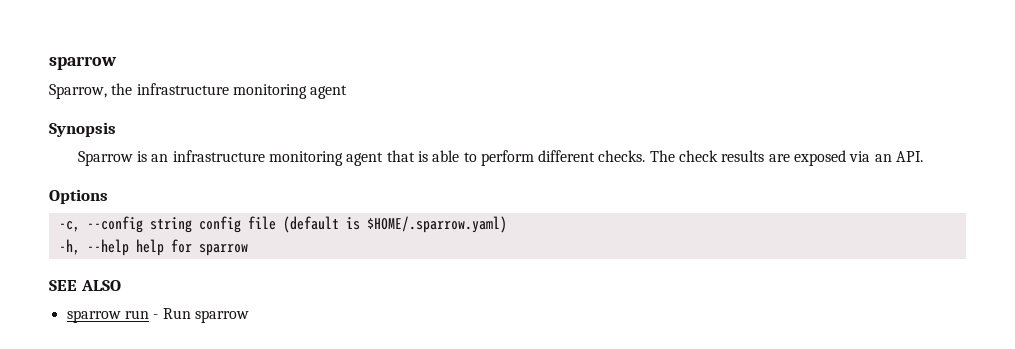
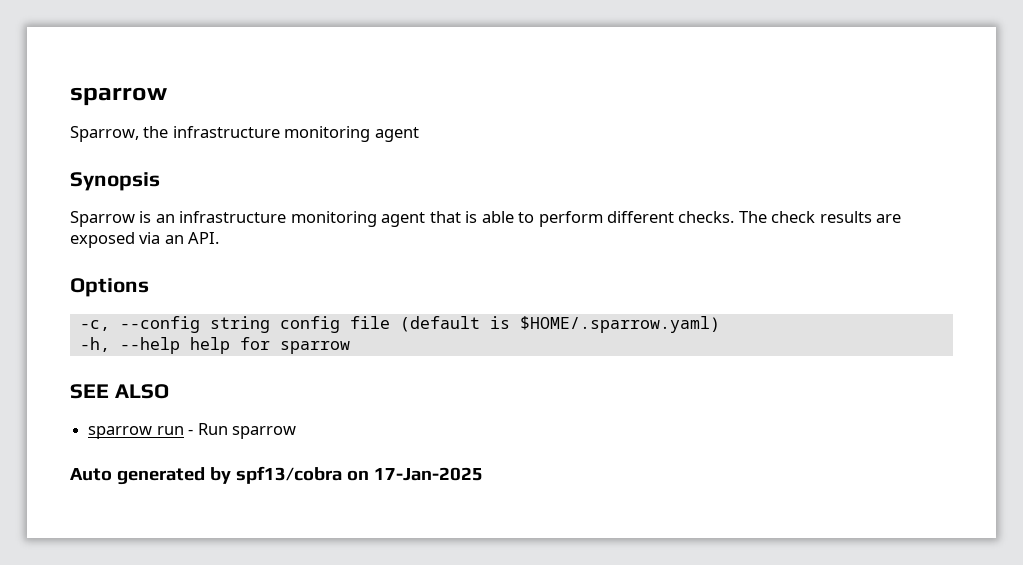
+ Auto generated by spf13/cobra on 17-Jan-2025

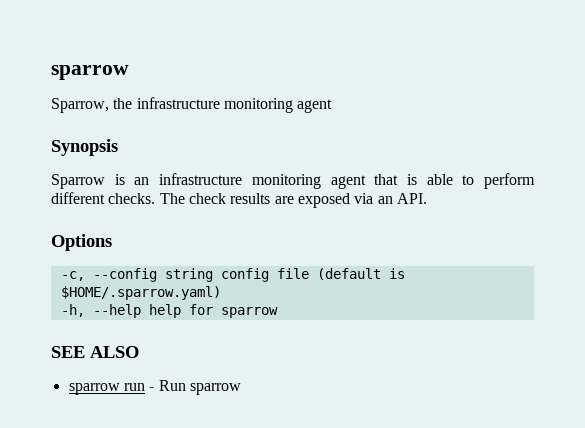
- Auto generated by spf13/cobra on 17-Jan-2025

